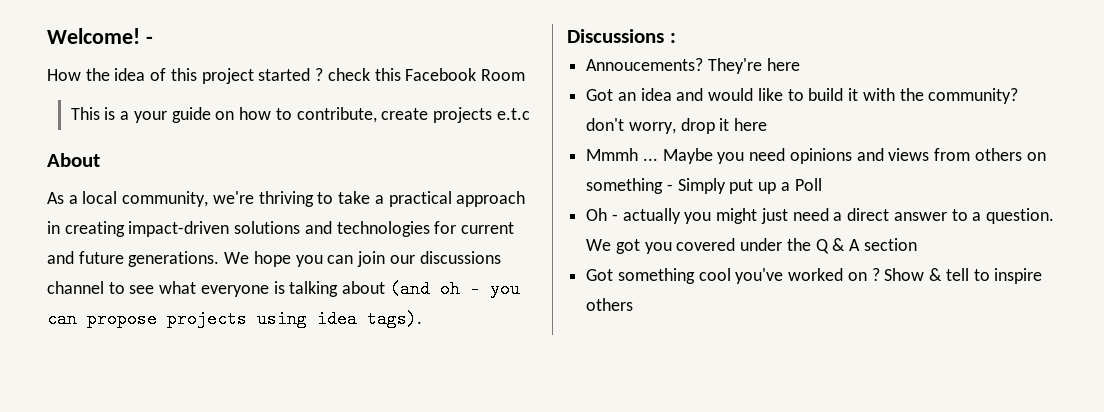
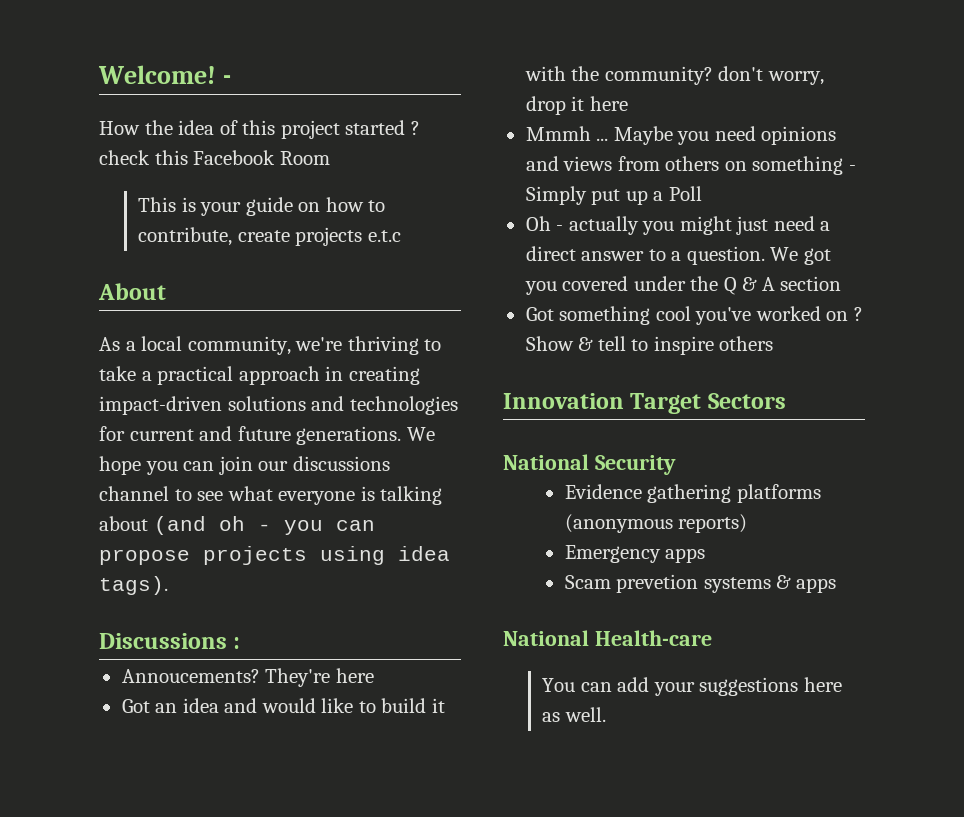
- This is a your guide on how to contribute, create projects e.t.c
+ This is your guide on how to contribute, create projects e.t.c
+ Innovation Target Sectors
+ National Security
+ Evidence gathering platforms (anonymous reports)
+ Emergency apps
+ Scam prevetion systems & apps
+ National Health-care
+ You can add your suggestions here as well.

